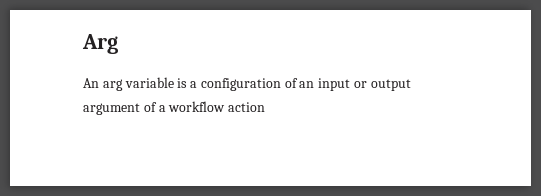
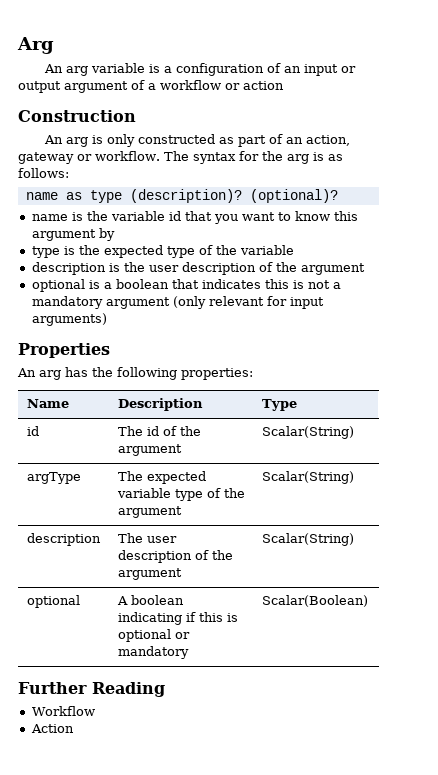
- An arg variable is a configuration of an input or output argument of a workflow action
+ An arg variable is a configuration of an input or output argument of a workflow or action
+ Construction
+ An arg is only constructed as part of an action, gateway or workflow. The syntax for the arg is as follows:
+ name as type (description)? (optional)?
+ name is the variable id that you want to know this argument by
+ type is the expected type of the variable
+ description is the user description of the argument
+ optional is a boolean that indicates this is not a mandatory argument (only relevant for input arguments)
+ Properties
+ An arg has the following properties:
+ Name | Description | Type
+ id | The id of the argument | Scalar(String)
+ argType | The expected variable type of the argument | Scalar(String)
+ description | The user description of the argument | Scalar(String)
+ optional | A boolean indicating if this is optional or mandatory | Scalar(Boolean)
+ Further Reading
+ Workflow
+ Action

